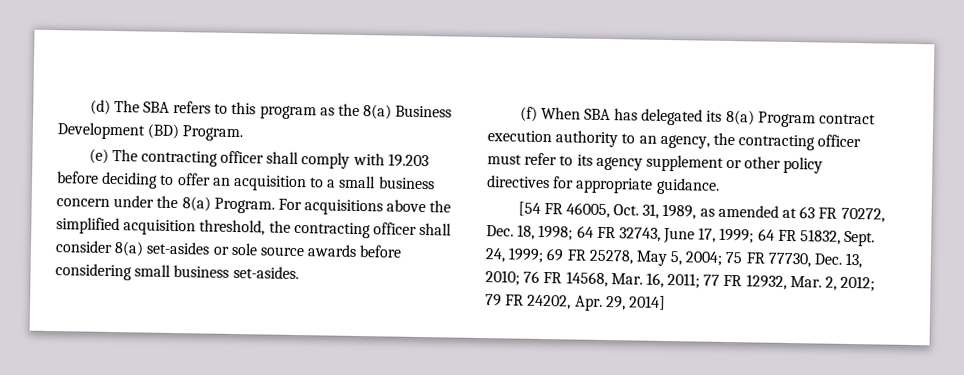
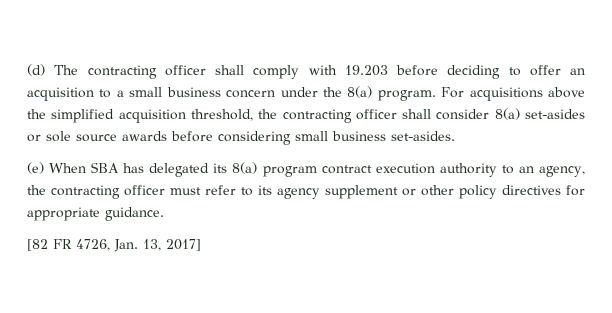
- (d) The SBA refers to this program as the 8(a) Business Development (BD) Program.
- (e) The contracting officer shall comply with 19.203 before deciding to offer an acquisition to a small business concern under the 8(a) Program.
+ (d) The contracting officer shall comply with 19.203 before deciding to offer an acquisition to a small business concern under the 8(a) program.
- (f) When SBA has delegated its 8(a) Program contract execution authority to an agency, the contracting officer must refer to its agency supplement or other policy directives for appropriate guidance.
+ (e) When SBA has delegated its 8(a) program contract execution authority to an agency, the contracting officer must refer to its agency supplement or other policy directives for appropriate guidance.
- [54 FR 46005, Oct. 31, 1989, as amended at 63 FR 70272, Dec. 18, 1998; 64 FR 32743, June 17, 1999; 64 FR 51832, Sept. 24, 1999; 69 FR 25278, May 5, 2004; 75 FR 77730, Dec. 13, 2010; 76 FR 14568, Mar. 16, 2011; 77 FR 12932, Mar. 2, 2012; 79 FR 24202, Apr. 29, 2014]
+ [82 FR 4726, Jan. 13, 2017]

